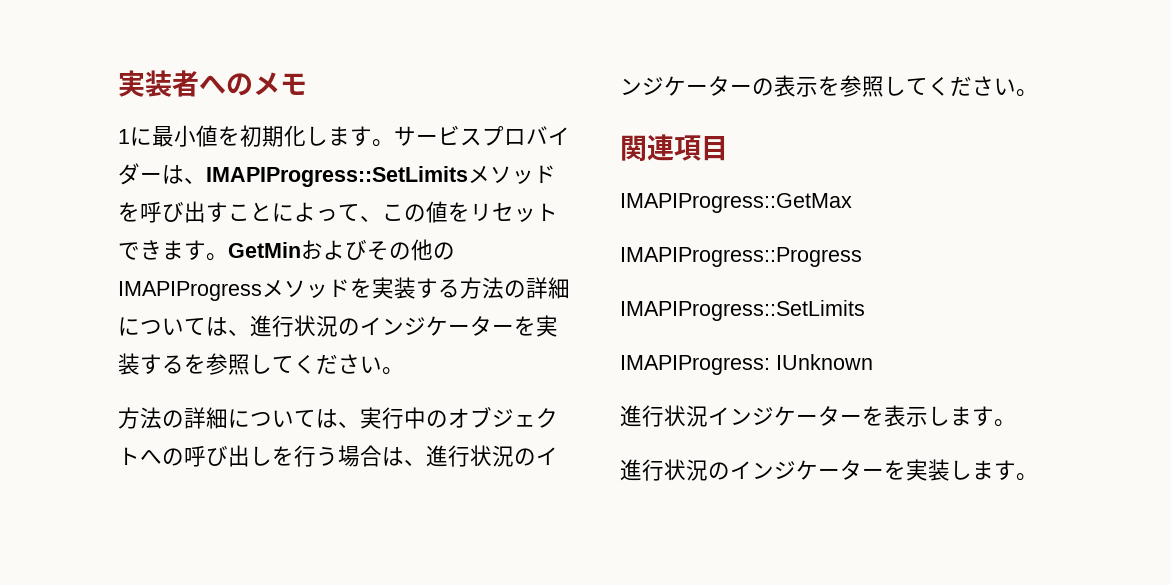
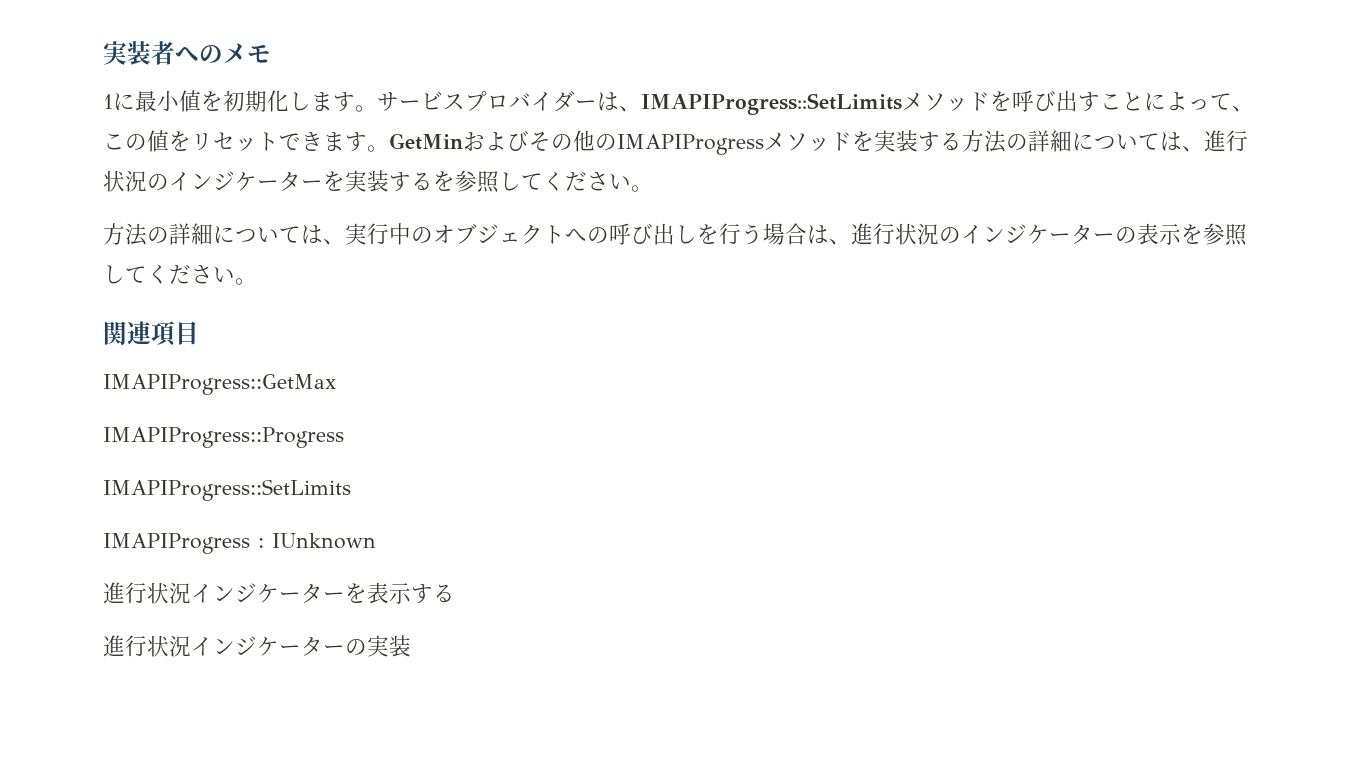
- IMAPIProgress: IUnknown
+ IMAPIProgress : IUnknown
- 進行状況インジケーターを表示します。
- 進行状況のインジケーターを実装します。
+ 進行状況インジケーターを表示する
+ 進行状況インジケーターの実装

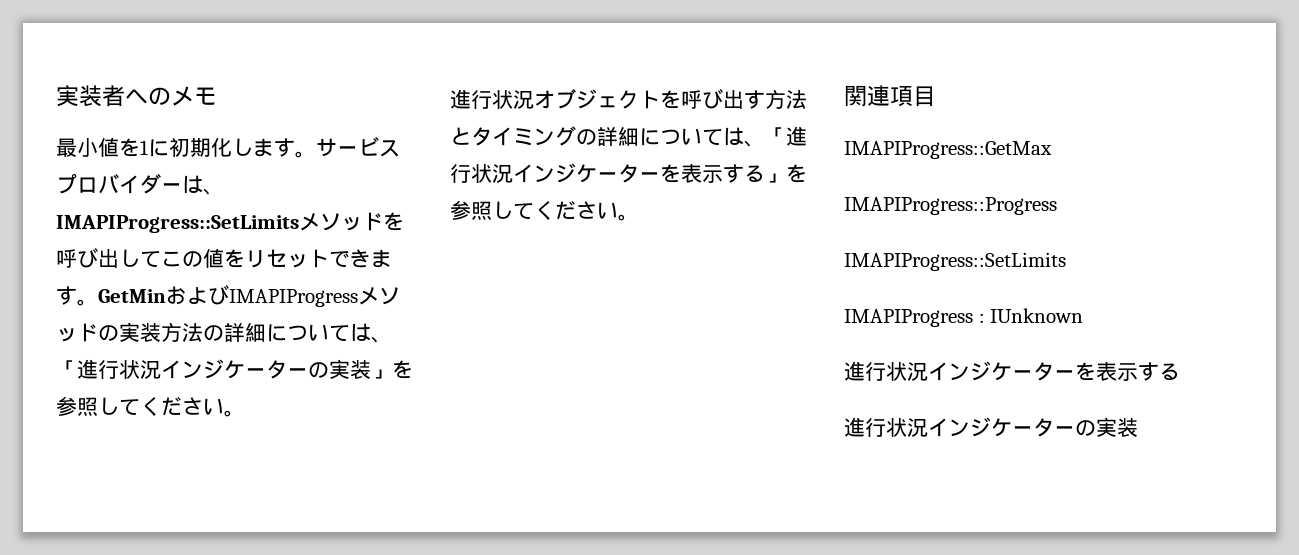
- 1に最小値を初期化します。
+ 最小値を1に初期化します。
- サービスプロバイダーは、IMAPIProgress::SetLimitsメソッドを呼び出すことによって、この値をリセットできます。
+ サービスプロバイダーは、IMAPIProgress::SetLimitsメソッドを呼び出してこの値をリセットできます。
- GetMinおよびその他のIMAPIProgressメソッドを実装する方法の詳細については、進行状況のインジケーターを実装するを参照してください。
- 方法の詳細については、実行中のオブジェクトへの呼び出しを行う場合は、進行状況のインジケーターの表示を参照してください。
+ GetMinおよびIMAPIProgressメソッドの実装方法の詳細については、「進行状況インジケーターの実装」を参照してください。
+ 進行状況オブジェクトを呼び出す方法とタイミングの詳細については、「進行状況インジケーターを表示する」を参照してください。

